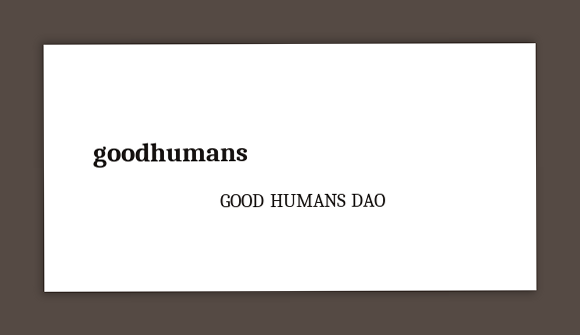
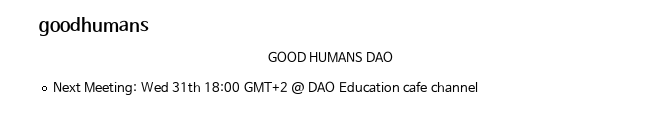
+ Next Meeting: Wed 31th 18:00 GMT+2 @ DAO Education cafe channel

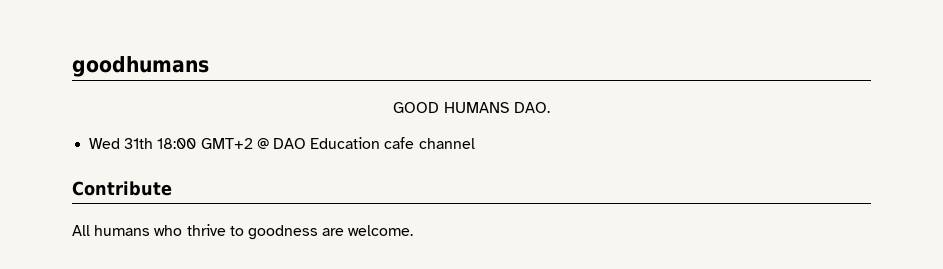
- GOOD HUMANS DAO
- Next Meeting: Wed 31th 18:00 GMT+2 @ DAO Education cafe channel
+ GOOD HUMANS DAO.
+ Wed 31th 18:00 GMT+2 @ DAO Education cafe channel
+ Contribute
+ All humans who thrive to goodness are welcome.

